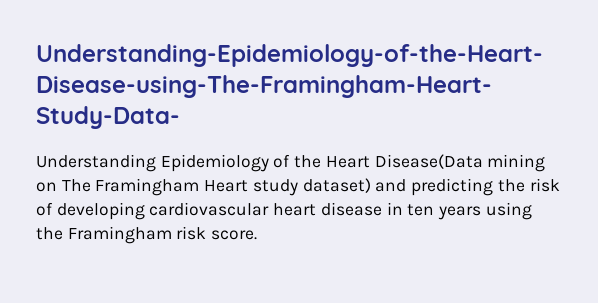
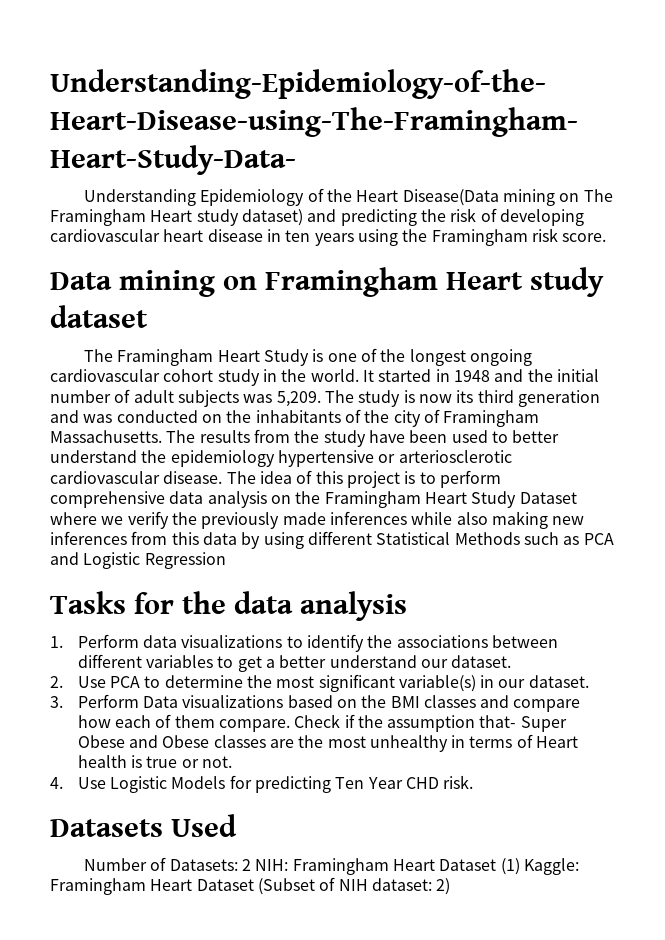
+ Data mining on Framingham Heart study dataset
+ The Framingham Heart Study is one of the longest ongoing cardiovascular cohort study in the world. It started in 1948 and the initial number of adult subjects was 5,209. The study is now its third generation and was conducted on the inhabitants of the city of Framingham Massachusetts. The results from the study have been used to better understand the epidemiology hypertensive or arteriosclerotic cardiovascular disease. The idea of this project is to perform comprehensive data analysis on the Framingham Heart Study Dataset where we verify the previously made inferences while also making new inferences from this data by using different Statistical Methods such as PCA and Logistic Regression
+ Tasks for the data analysis
+ 1. Perform data visualizations to identify the associations between different variables to get a better understand our dataset.
+ 2. Use PCA to determine the most significant variable(s) in our dataset.
+ 3. Perform Data visualizations based on the BMI classes and compare how each of them compare. Check if the assumption that- Super Obese and Obese classes are the most unhealthy in terms of Heart health is true or not.
+ 4. Use Logistic Models for predicting Ten Year CHD risk.
+ Datasets Used
+ Number of Datasets: 2 NIH: Framingham Heart Dataset (1) Kaggle: Framingham Heart Dataset (Subset of NIH dataset: 2)

